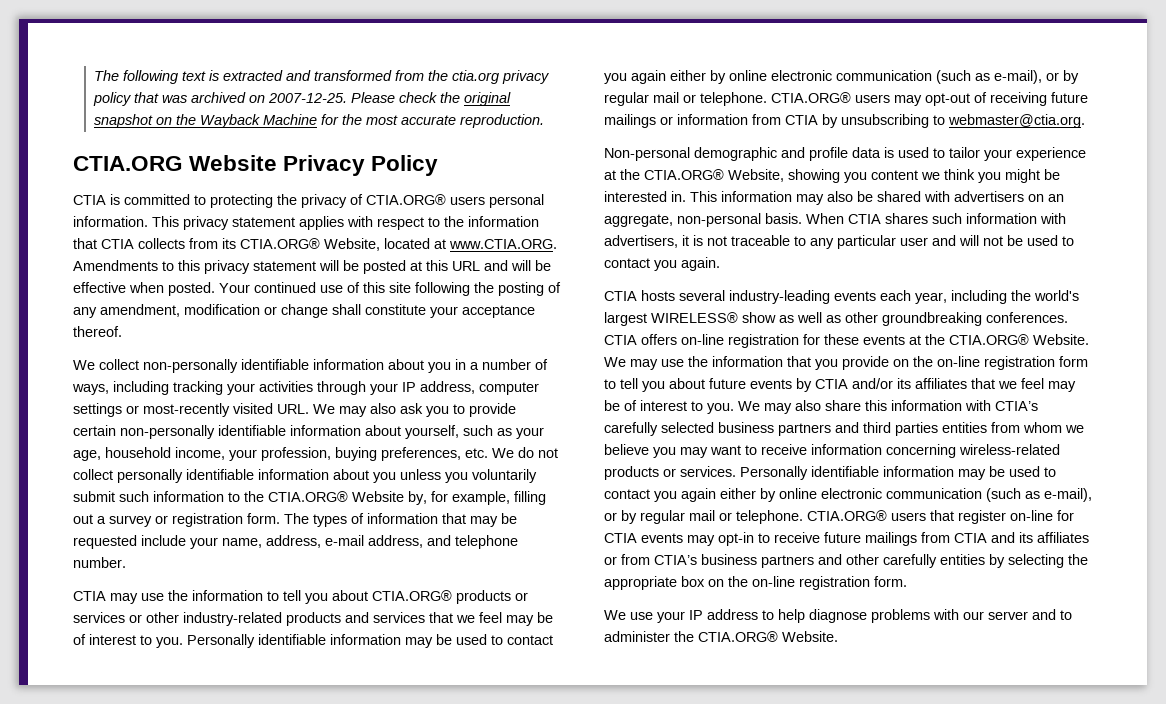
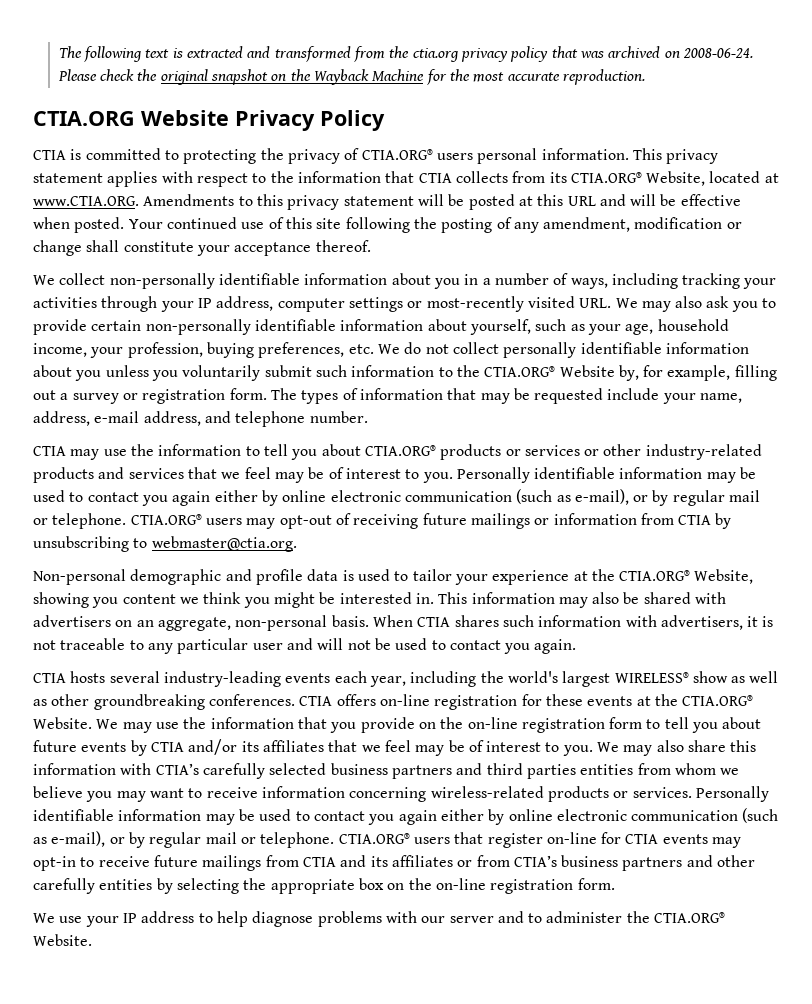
- The following text is extracted and transformed from the ctia.org privacy policy that was archived on 2007-12-25.
+ The following text is extracted and transformed from the ctia.org privacy policy that was archived on 2008-06-24.

